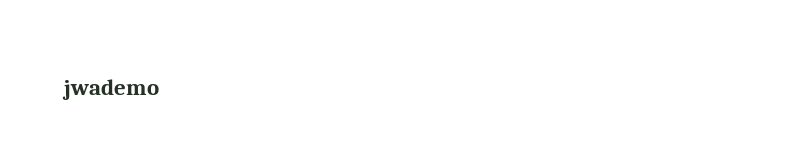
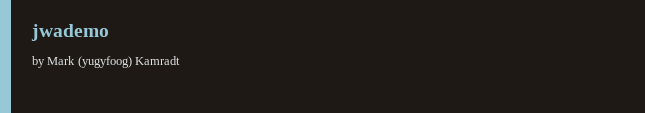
+ by Mark (yugyfoog) Kamradt

